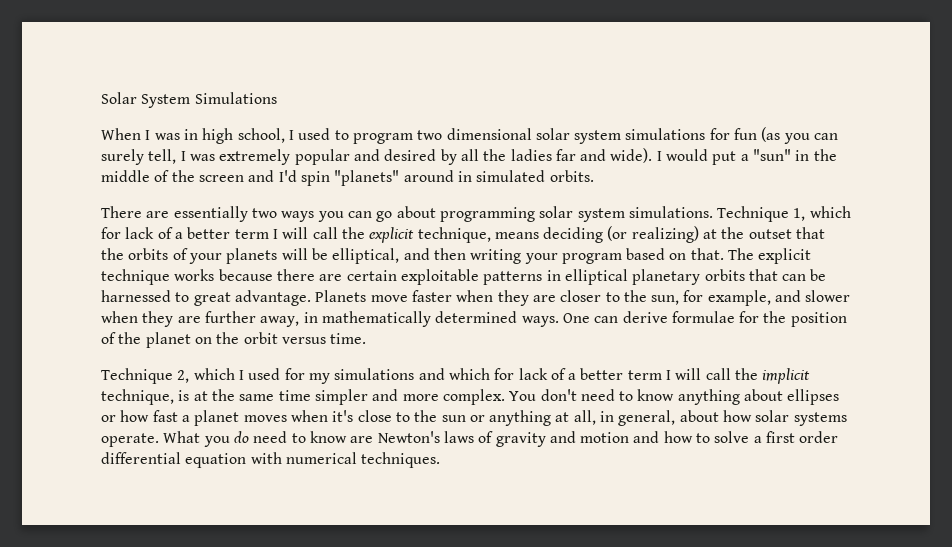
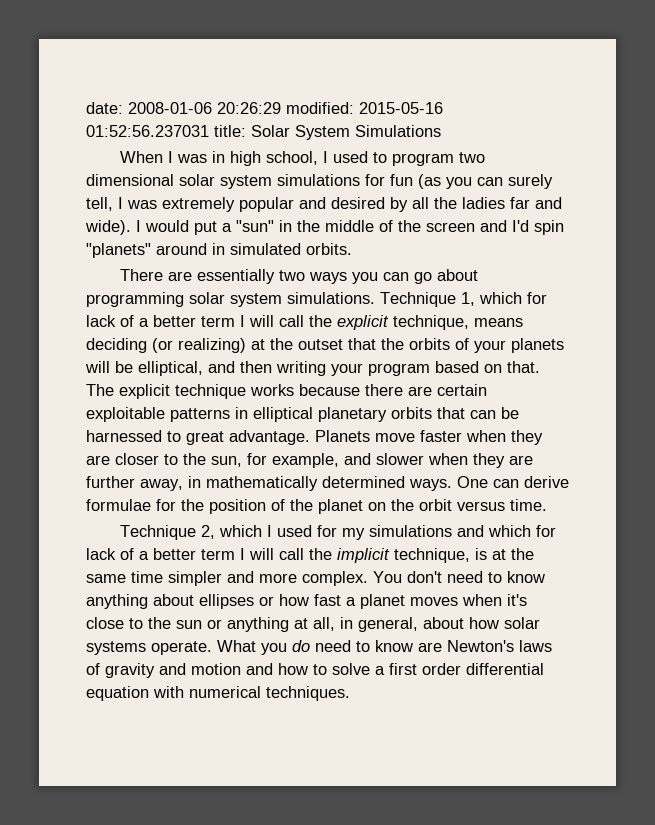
- Solar System Simulations
+ date: 2008-01-06 20:26:29 modified: 2015-05-16 01:52:56.237031 title: Solar System Simulations

